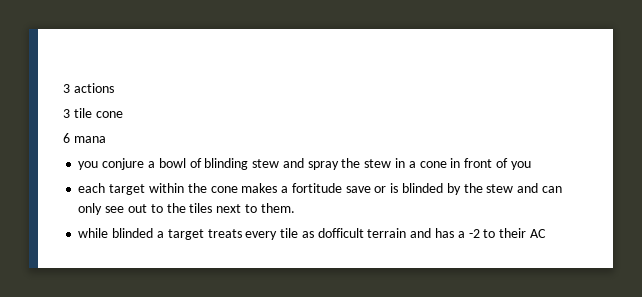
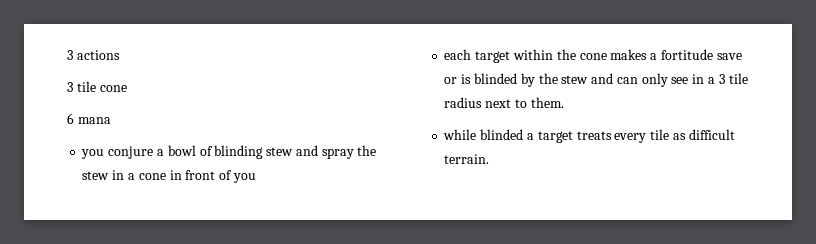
- each target within the cone makes a fortitude save or is blinded by the stew and can only see out to the tiles next to them.
+ each target within the cone makes a fortitude save or is blinded by the stew and can only see in a 3 tile radius next to them.
- while blinded a target treats every tile as dofficult terrain and has a -2 to their AC
+ while blinded a target treats every tile as difficult terrain.

